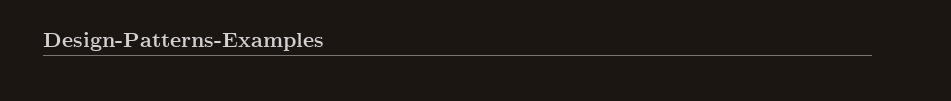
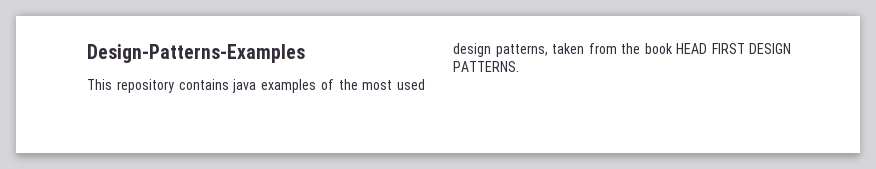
+ This repository contains java examples of the most used design patterns, taken from the book HEAD FIRST DESIGN PATTERNS.

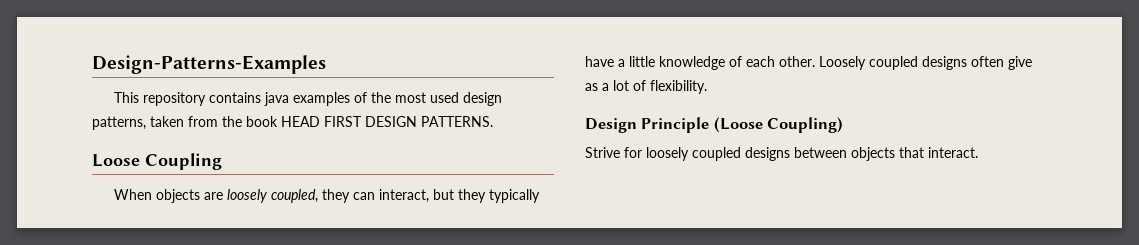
+ Loose Coupling
+ When objects are loosely coupled, they can interact, but they typically have a little knowledge of each other. Loosely coupled designs often give as a lot of flexibility.
+ Design Principle (Loose Coupling)
+ Strive for loosely coupled designs between objects that interact.

